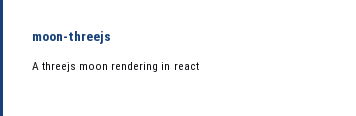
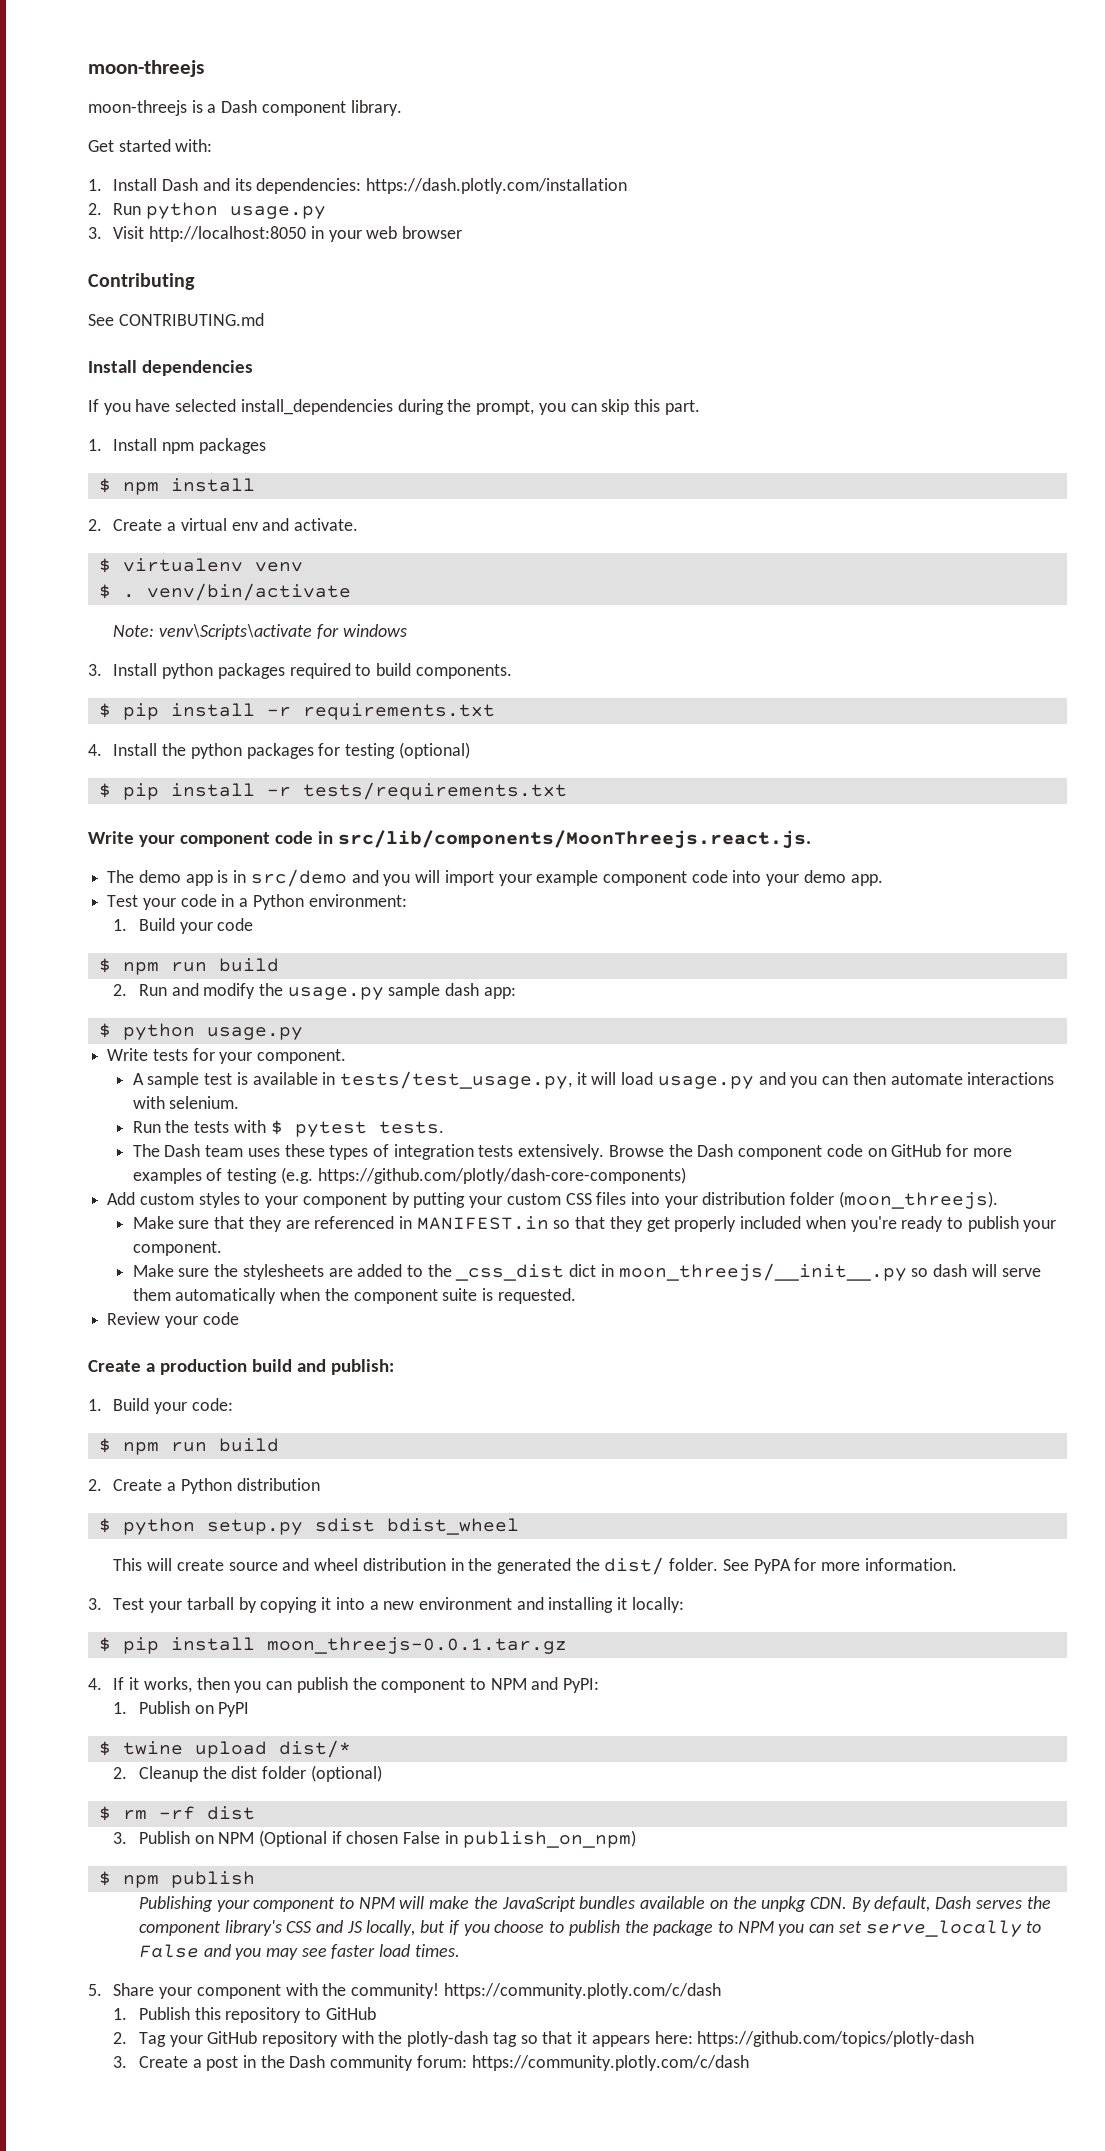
- A threejs moon rendering in react
+ moon-threejs is a Dash component library.
+ Get started with:
+ 1. Install Dash and its dependencies: https://dash.plotly.com/installation
+ 2. Run python usage.py
+ 3. Visit http://localhost:8050 in your web browser
+ Contributing
+ See CONTRIBUTING.md
+ Install dependencies
+ If you have selected install_dependencies during the prompt, you can skip this part.
+ 1. Install npm packages
+ $ npm install
+ 2. Create a virtual env and activate.
+ $ virtualenv venv
+ $ . venv/bin/activate
+ Note: venv\Scripts\activate for windows
+ 3. Install python packages required to build components.
+ $ pip install -r requirements.txt
+ 4. Install the python packages for testing (optional)
+ $ pip install -r tests/requirements.txt
+ Write your component code in src/lib/components/MoonThreejs.react.js.
+ The demo app is in src/demo and you will import your example component code into your demo app.
+ Test your code in a Python environment:
+ 1. Build your code
+ $ npm run build
+ 2. Run and modify the usage.py sample dash app:
+ $ python usage.py
+ Write tests for your component.
+ A sample test is available in tests/test_usage.py, it will load usage.py and you can then automate interactions with selenium.
+ Run the tests with $ pytest tests.
+ The Dash team uses these types of integration tests extensively. Browse the Dash component code on GitHub for more examples of testing (e.g. https://github.com/plotly/dash-core-components)
+ Add custom styles to your component by putting your custom CSS files into your distribution folder (moon_threejs).
+ Make sure that they are referenced in MANIFEST.in so that they get properly included when you're ready to publish your component.
+ Make sure the stylesheets are added to the _css_dist dict in moon_threejs/__init__.py so dash will serve them automatically when the component suite is requested.
+ Review your code
+ Create a production build and publish:
+ 1. Build your code:
+ $ npm run build
+ 2. Create a Python distribution
+ $ python setup.py sdist bdist_wheel
+ This will create source and wheel distribution in the generated the dist/ folder. See PyPA for more information.
+ 3. Test your tarball by copying it into a new environment and installing it locally:
+ $ pip install moon_threejs-0.0.1.tar.gz
+ 4. If it works, then you can publish the component to NPM and PyPI:
+ 1. Publish on PyPI
+ $ twine upload dist/*
+ 2. Cleanup the dist folder (optional)
+ $ rm -rf dist
+ 3. Publish on NPM (Optional if chosen False in publish_on_npm)
+ $ npm publish
+ Publishing your component to NPM will make the JavaScript bundles available on the unpkg CDN. By default, Dash serves the component library's CSS and JS locally, but if you choose to publish the package to NPM you can set serve_locally to False and you may see faster load times.
+ 5. Share your component with the community! https://community.plotly.com/c/dash
+ 1. Publish this repository to GitHub
+ 2. Tag your GitHub repository with the plotly-dash tag so that it appears here: https://github.com/topics/plotly-dash
+ 3. Create a post in the Dash community forum: https://community.plotly.com/c/dash

